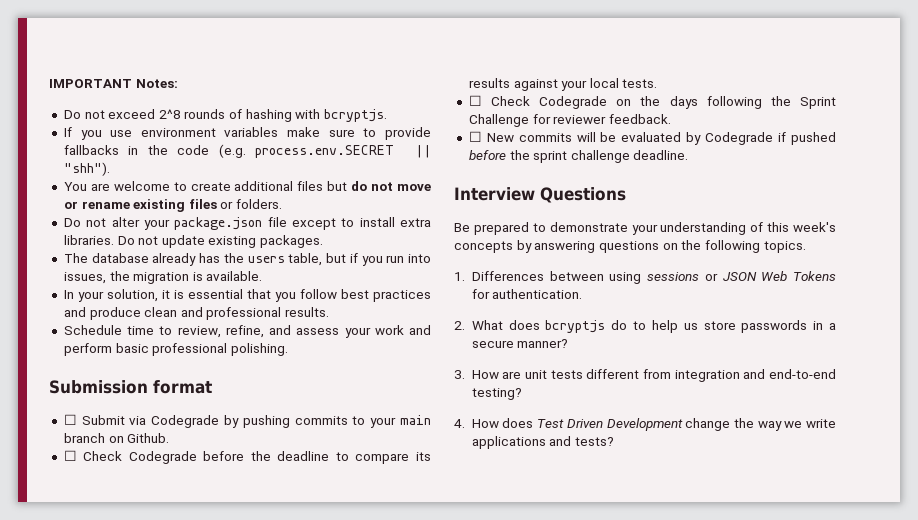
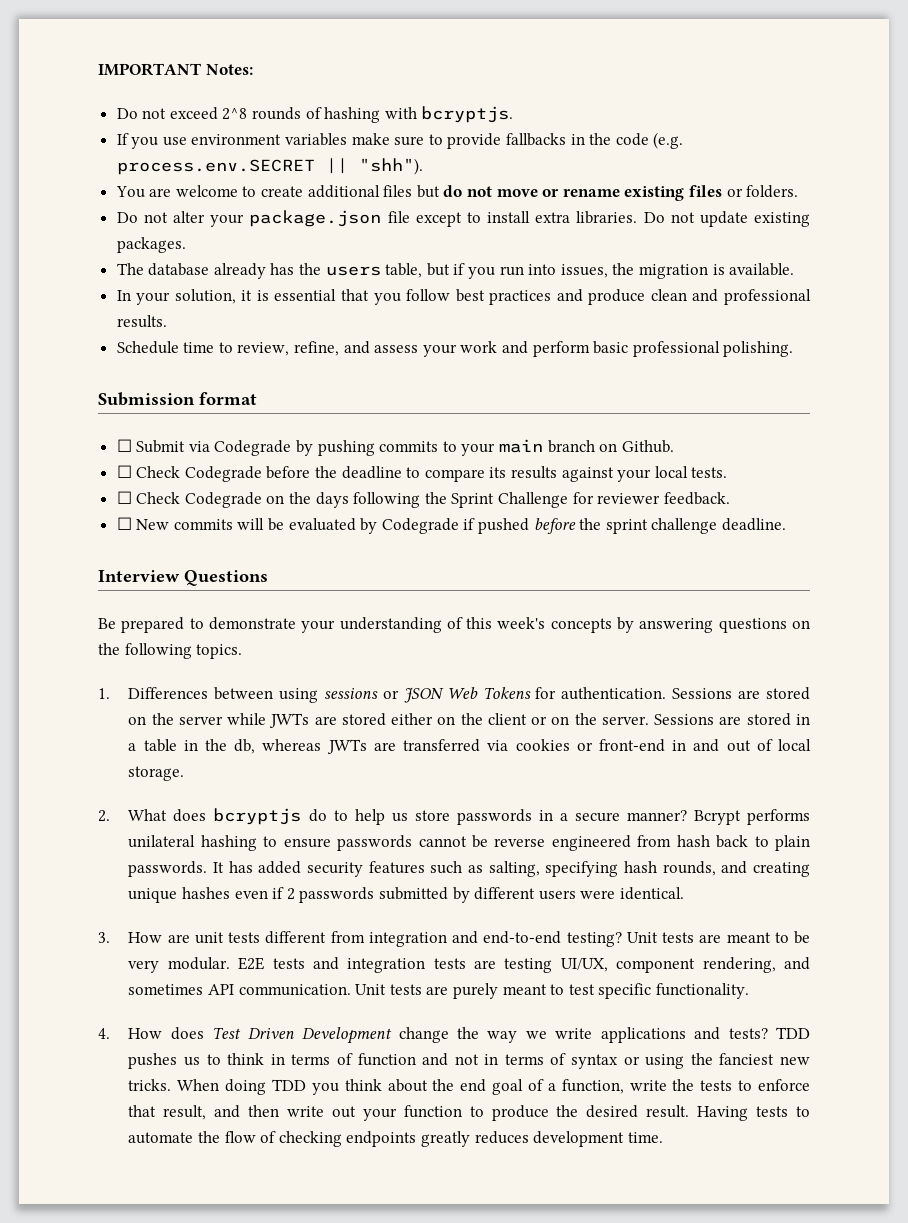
+ Sessions are stored on the server while JWTs are stored either on the client or on the server. Sessions are stored in a table in the db, whereas JWTs are transferred via cookies or front-end in and out of local storage.
+ Bcrypt performs unilateral hashing to ensure passwords cannot be reverse engineered from hash back to plain passwords. It has added security features such as salting, specifying hash rounds, and creating unique hashes even if 2 passwords submitted by different users were identical.
+ Unit tests are meant to be very modular. E2E tests and integration tests are testing UI/UX, component rendering, and sometimes API communication. Unit tests are purely meant to test specific functionality.
+ TDD pushes us to think in terms of function and not in terms of syntax or using the fanciest new tricks. When doing TDD you think about the end goal of a function, write the tests to enforce that result, and then write out your function to produce the desired result. Having tests to automate the flow of checking endpoints greatly reduces development time.

